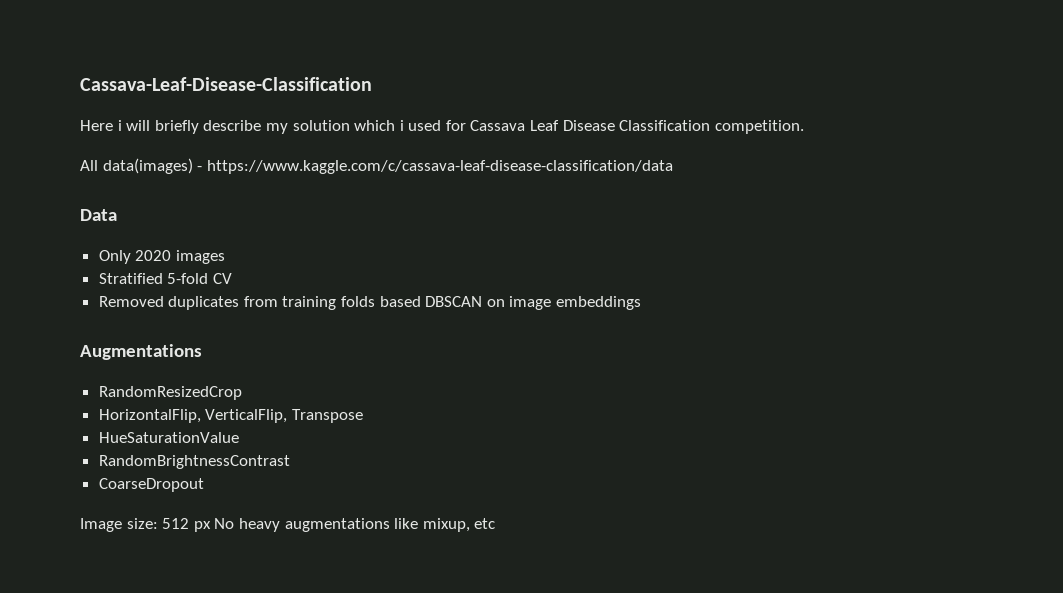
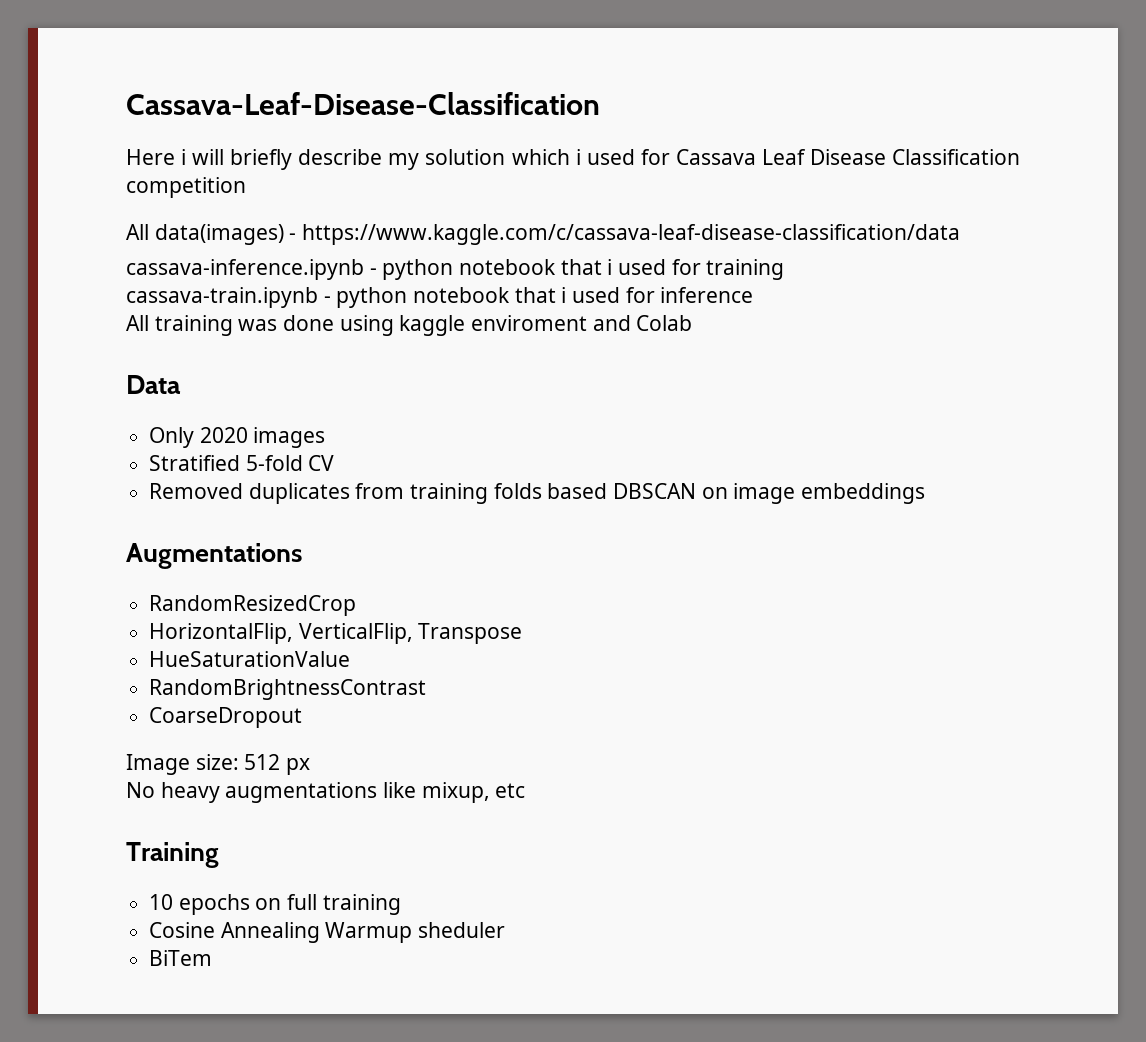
- Here i will briefly describe my solution which i used for Cassava Leaf Disease Classification competition.
+ Here i will briefly describe my solution which i used for Cassava Leaf Disease Classification competition
+ cassava-inference.ipynb - python notebook that i used for training
+ cassava-train.ipynb - python notebook that i used for inference
+ All training was done using kaggle enviroment and Colab
- Image size: 512 px No heavy augmentations like mixup, etc
+ Image size: 512 px
+ No heavy augmentations like mixup, etc
+ Training
+ 10 epochs on full training
+ Cosine Annealing Warmup sheduler
+ BiTem

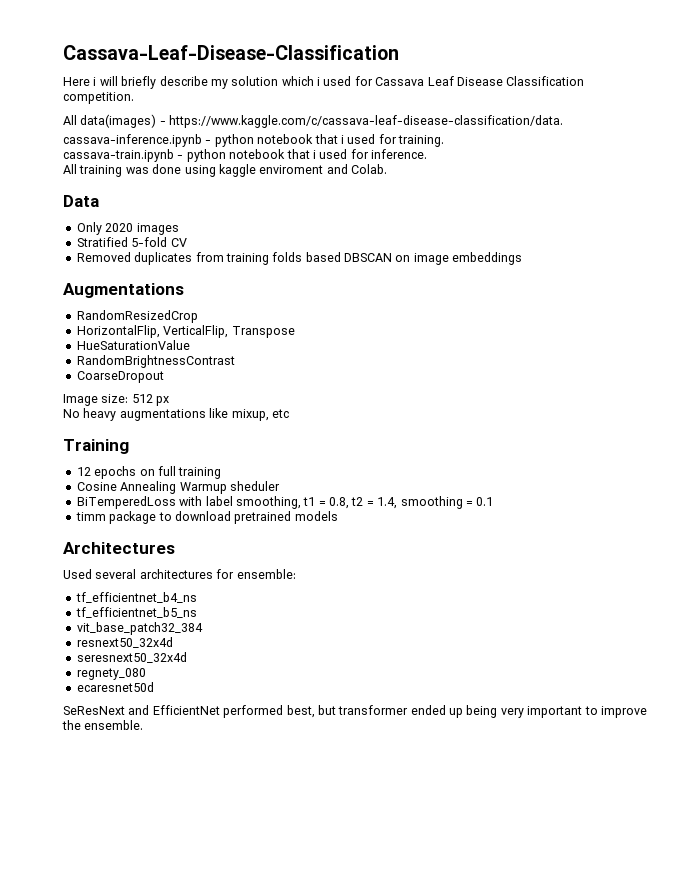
- Here i will briefly describe my solution which i used for Cassava Leaf Disease Classification competition
+ Here i will briefly describe my solution which i used for Cassava Leaf Disease Classification competition.
- All data(images) - https://www.kaggle.com/c/cassava-leaf-disease-classification/data
+ All data(images) - https://www.kaggle.com/c/cassava-leaf-disease-classification/data.
- cassava-inference.ipynb - python notebook that i used for training
+ cassava-inference.ipynb - python notebook that i used for training.
- cassava-train.ipynb - python notebook that i used for inference
+ cassava-train.ipynb - python notebook that i used for inference.
- All training was done using kaggle enviroment and Colab
+ All training was done using kaggle enviroment and Colab.
- 10 epochs on full training
+ 12 epochs on full training
- BiTem
+ BiTemperedLoss with label smoothing, t1 = 0.8, t2 = 1.4, smoothing = 0.1
+ timm package to download pretrained models
+ Architectures
+ Used several architectures for ensemble:
+ tf_efficientnet_b4_ns
+ tf_efficientnet_b5_ns
+ vit_base_patch32_384
+ resnext50_32x4d
+ seresnext50_32x4d
+ regnety_080
+ ecaresnet50d
+ SeResNext and EfficientNet performed best, but transformer ended up being very important to improve the ensemble.

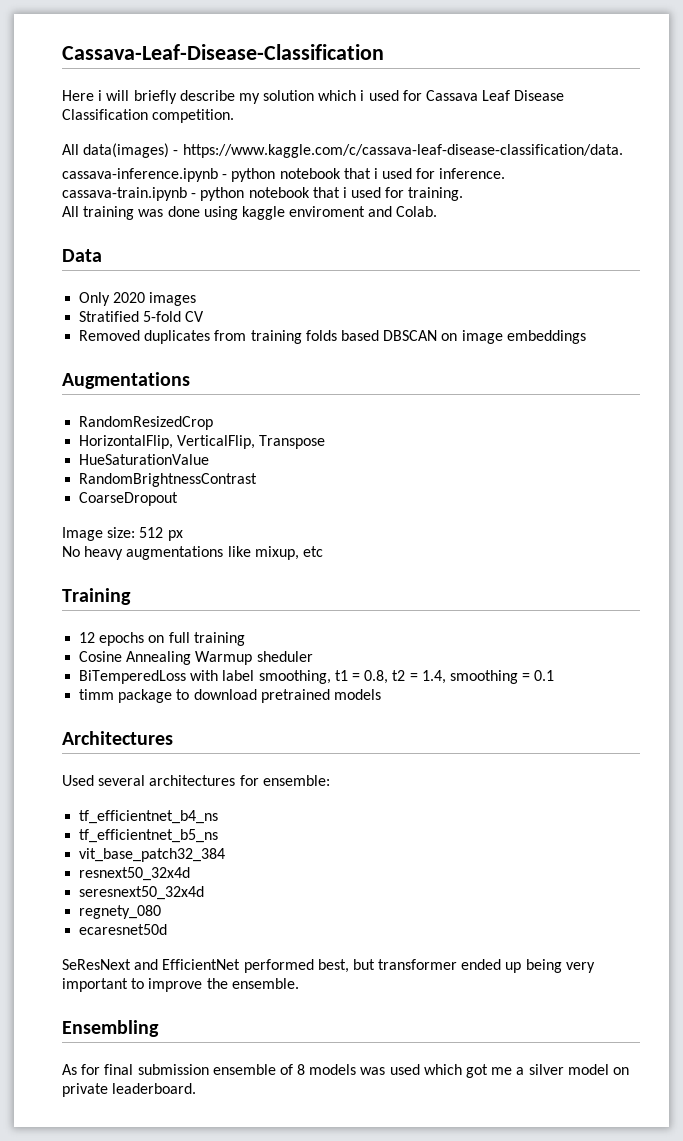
- cassava-inference.ipynb - python notebook that i used for training.
+ cassava-inference.ipynb - python notebook that i used for inference.
- cassava-train.ipynb - python notebook that i used for inference.
+ cassava-train.ipynb - python notebook that i used for training.
+ Ensembling
+ As for final submission ensemble of 8 models was used which got me a silver model on private leaderboard.

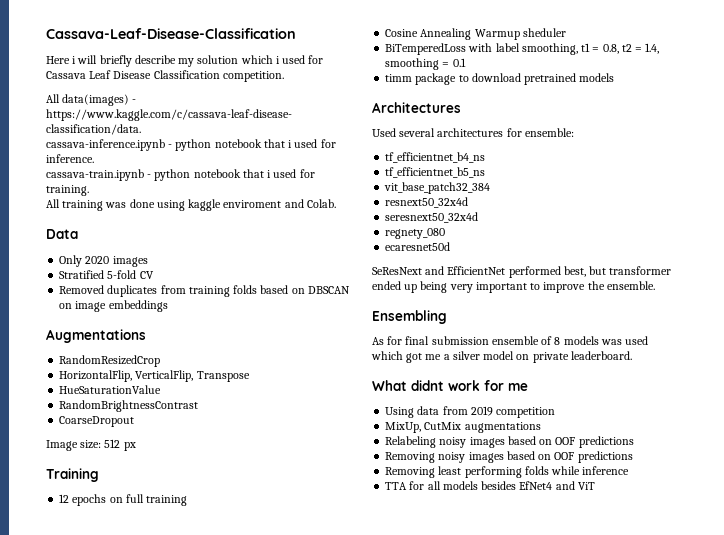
- Removed duplicates from training folds based DBSCAN on image embeddings
+ Removed duplicates from training folds based on DBSCAN on image embeddings
- No heavy augmentations like mixup, etc
+ What didnt work for me
+ Using data from 2019 competition
+ MixUp, CutMix augmentations
+ Relabeling noisy images based on OOF predictions
+ Removing noisy images based on OOF predictions
+ Removing least performing folds while inference
+ TTA for all models besides EfNet4 and ViT

